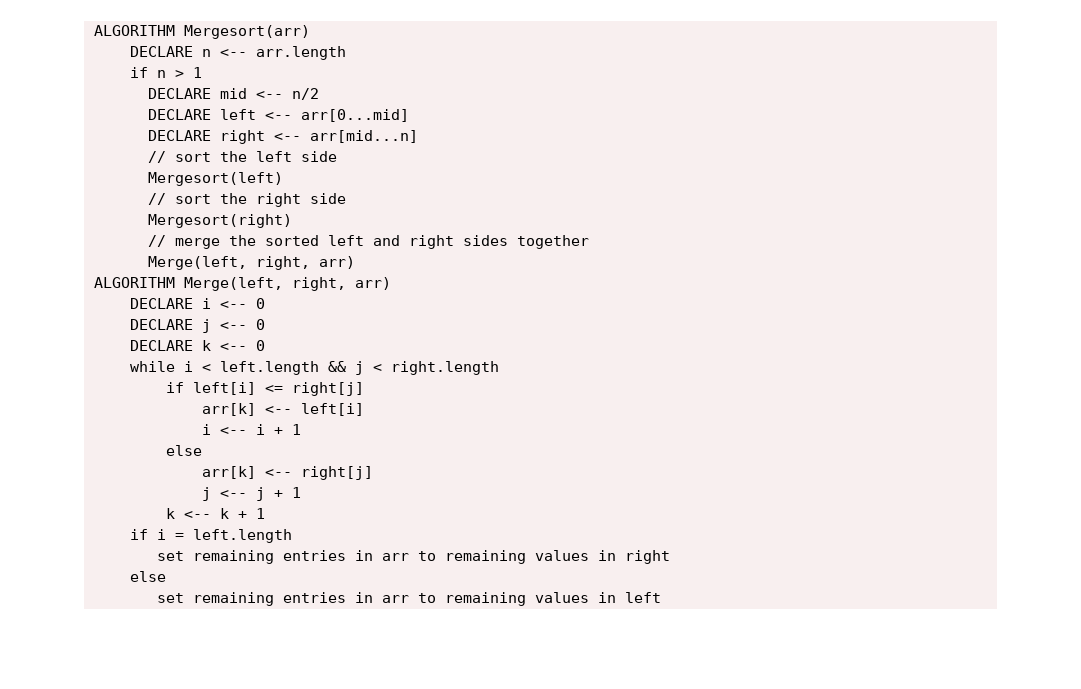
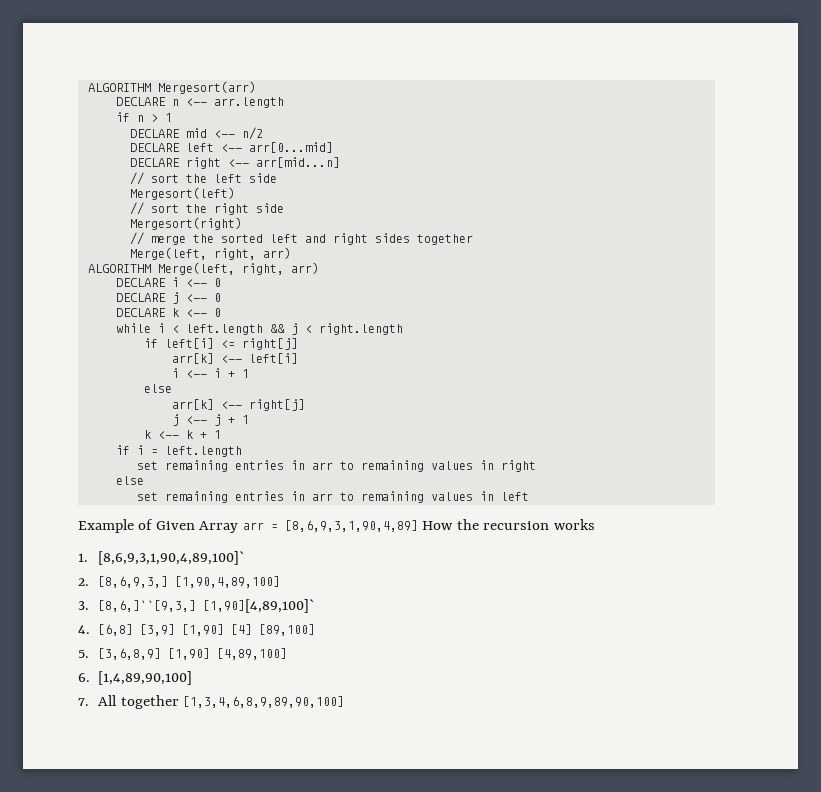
+ Example of Given Array arr = [8,6,9,3,1,90,4,89] How the recursion works
+ 1. [8,6,9,3,1,90,4,89,100]`
+ 2. [8,6,9,3,] [1,90,4,89,100]
+ 3. [8,6,]``[9,3,] [1,90][4,89,100]`
+ 4. [6,8] [3,9] [1,90] [4] [89,100]
+ 5. [3,6,8,9] [1,90] [4,89,100]
+ 6. [1,4,89,90,100]
+ 7. All together [1,3,4,6,8,9,89,90,100]

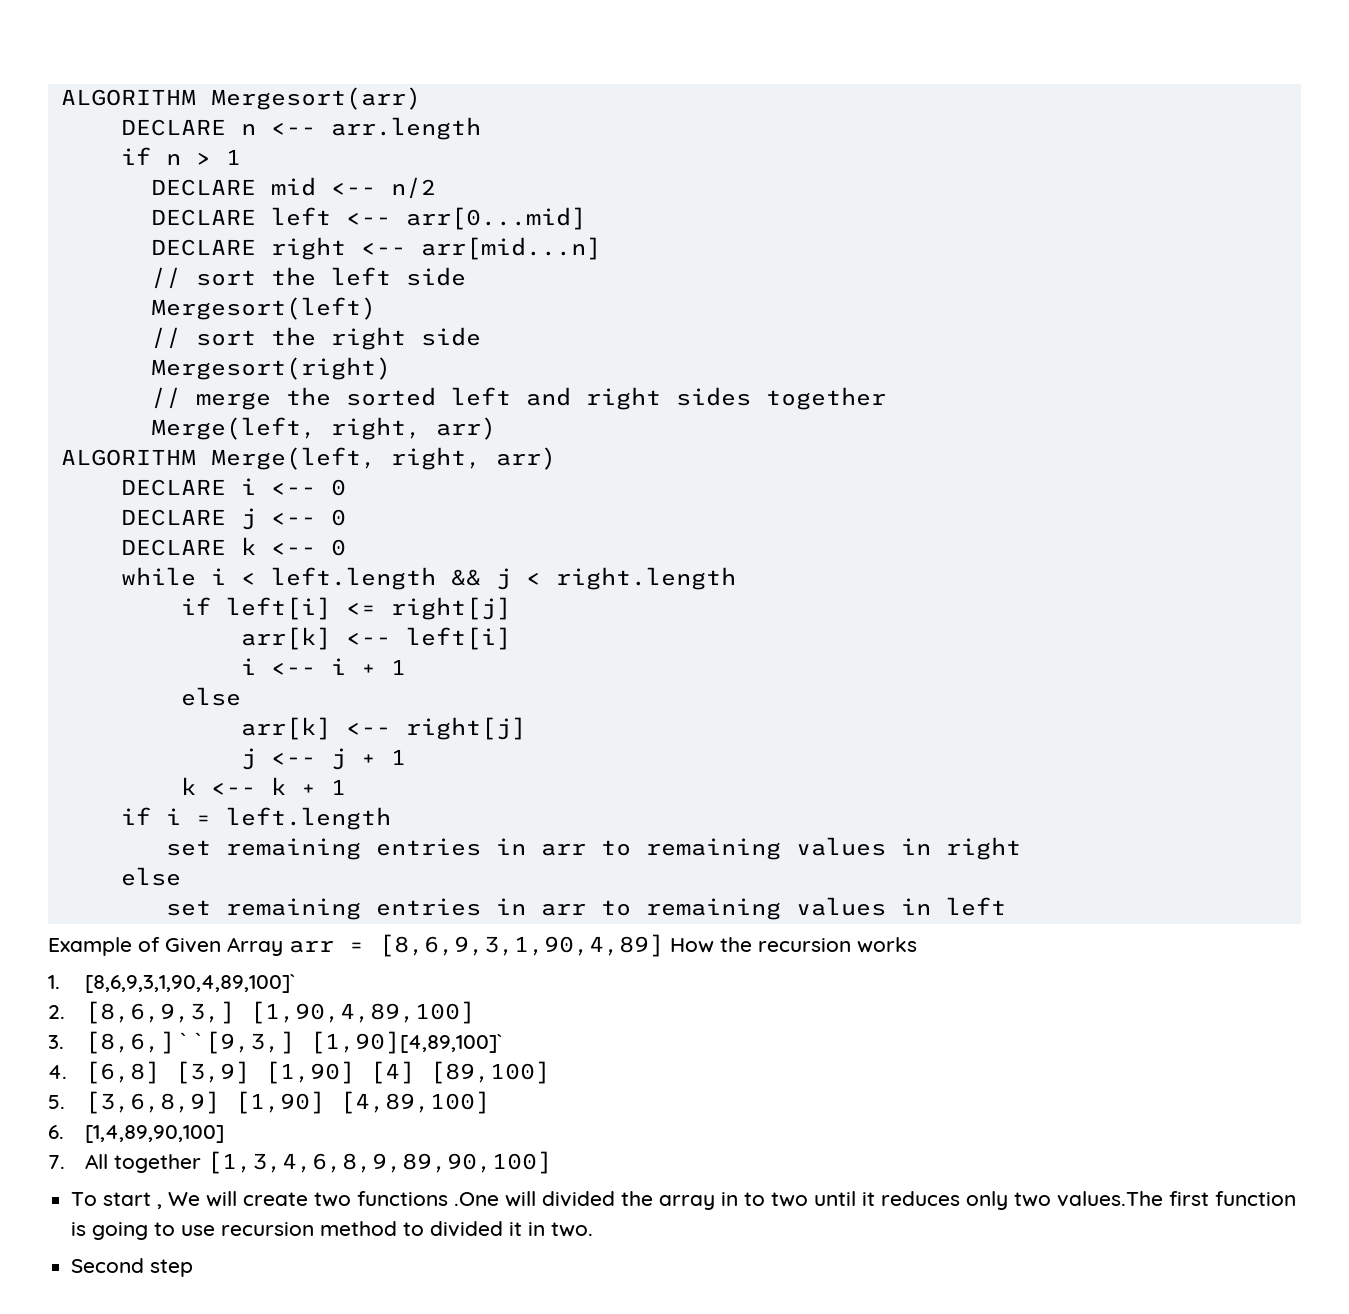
+ To start , We will create two functions .One will divided the array in to two until it reduces only two values.The first function is going to use recursion method to divided it in two.
+ Second step

